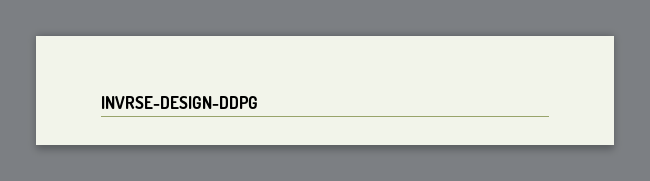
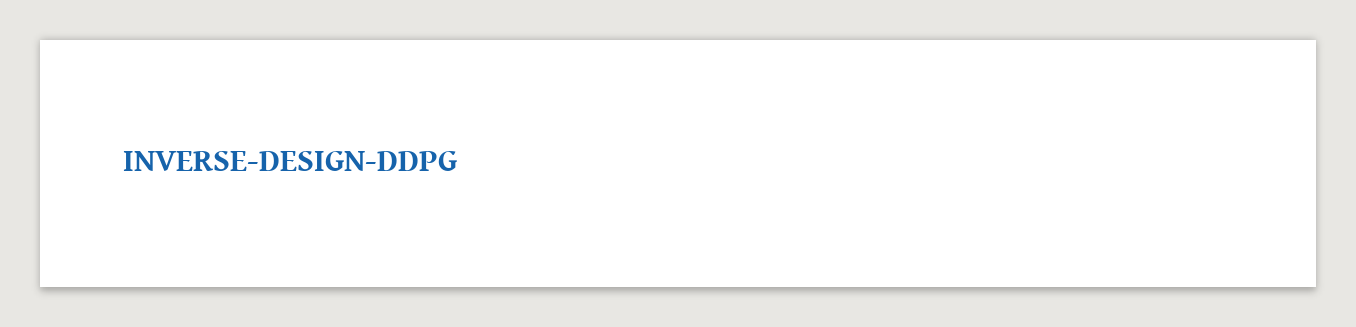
- INVRSE-DESIGN-DDPG
+ INVERSE-DESIGN-DDPG

